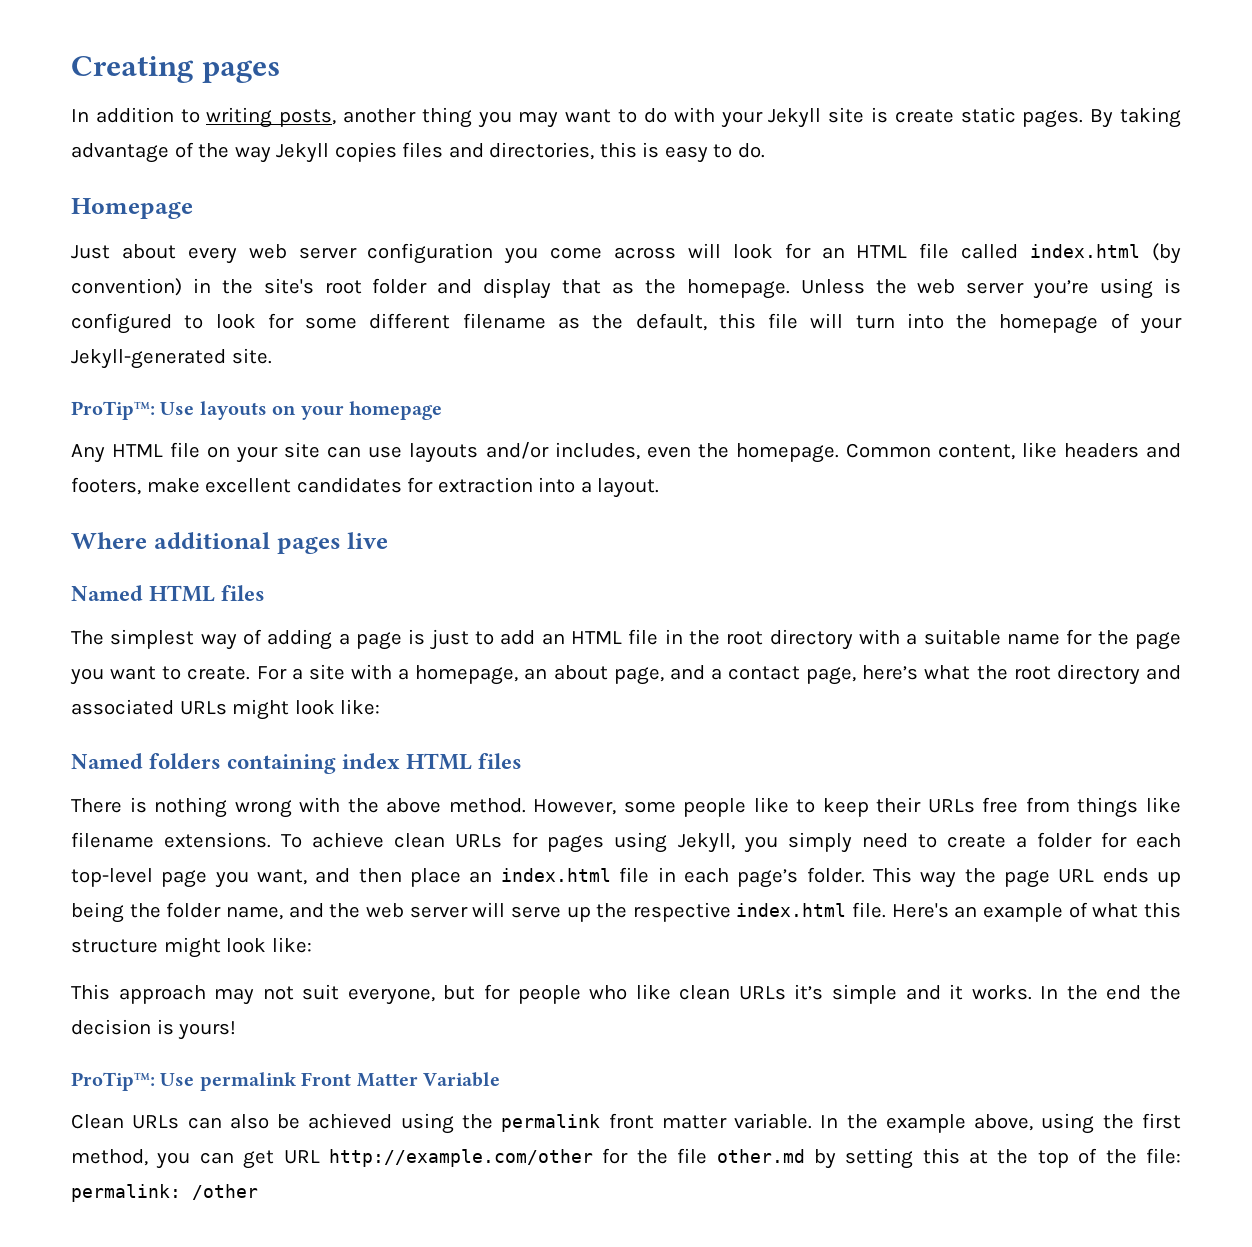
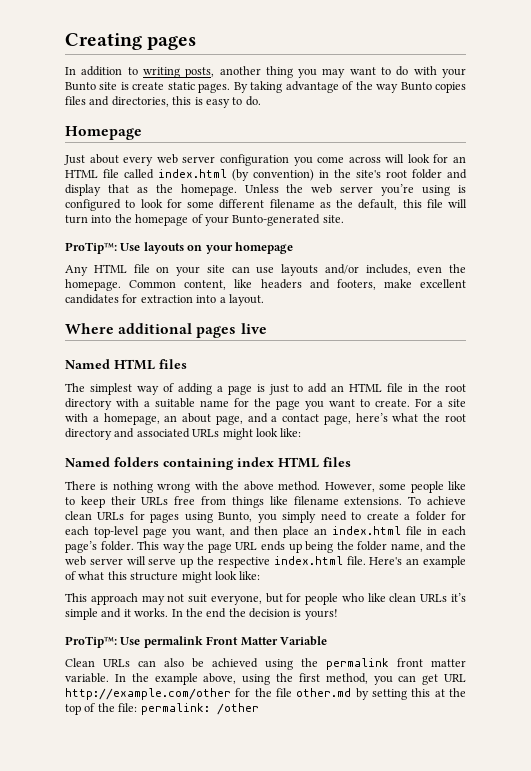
- In addition to writing posts, another thing you may want to do with your Jekyll site is create static pages.
+ In addition to writing posts, another thing you may want to do with your Bunto site is create static pages.
- By taking advantage of the way Jekyll copies files and directories, this is easy to do.
+ By taking advantage of the way Bunto copies files and directories, this is easy to do.
- Unless the web server you’re using is configured to look for some different filename as the default, this file will turn into the homepage of your Jekyll-generated site.
+ Unless the web server you’re using is configured to look for some different filename as the default, this file will turn into the homepage of your Bunto-generated site.
- To achieve clean URLs for pages using Jekyll, you simply need to create a folder for each top-level page you want, and then place an index.html file in each page’s folder.
+ To achieve clean URLs for pages using Bunto, you simply need to create a folder for each top-level page you want, and then place an index.html file in each page’s folder.

